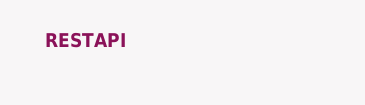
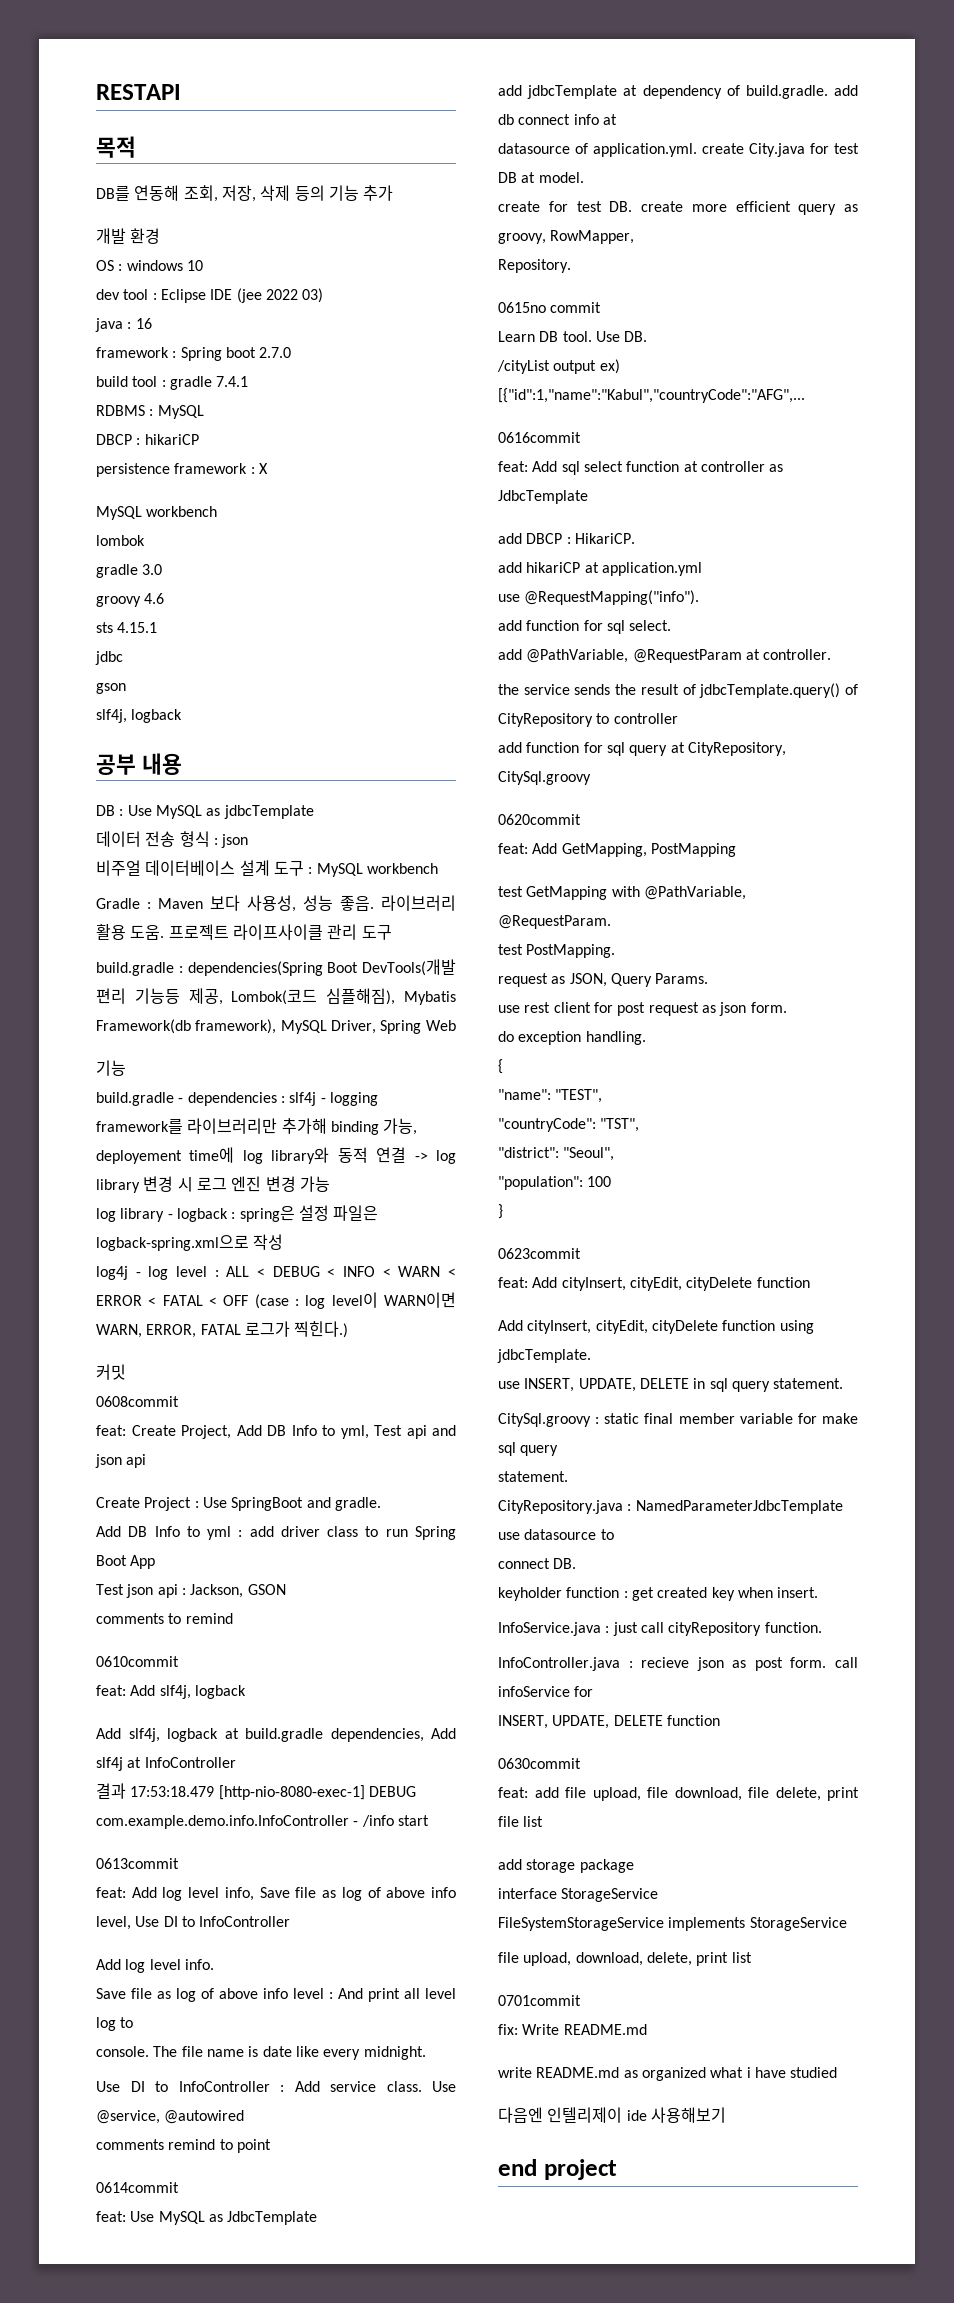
+ 목적
+ DB를 연동해 조회, 저장, 삭제 등의 기능 추가
+ 개발 환경
+ OS : windows 10
+ dev tool : Eclipse IDE (jee 2022 03)
+ java : 16
+ framework : Spring boot 2.7.0
+ build tool : gradle 7.4.1
+ RDBMS : MySQL
+ DBCP : hikariCP
+ persistence framework : X
+ MySQL workbench
+ lombok
+ gradle 3.0
+ groovy 4.6
+ sts 4.15.1
+ jdbc
+ gson
+ slf4j, logback
+ 공부 내용
+ DB : Use MySQL as jdbcTemplate
+ 데이터 전송 형식 : json
+ 비주얼 데이터베이스 설계 도구 : MySQL workbench
+ Gradle : Maven 보다 사용성, 성능 좋음. 라이브러리 활용 도움. 프로젝트 라이프사이클 관리 도구
+ build.gradle : dependencies(Spring Boot DevTools(개발 편리 기능등 제공, Lombok(코드 심플해짐), Mybatis Framework(db framework), MySQL Driver, Spring Web
+ 기능
+ build.gradle - dependencies : slf4j - logging framework를 라이브러리만 추가해 binding 가능, deployement time에 log library와 동적 연결 -> log library 변경 시 로그 엔진 변경 가능
+ log library - logback : spring은 설정 파일은 logback-spring.xml으로 작성
+ log4j - log level : ALL < DEBUG < INFO < WARN < ERROR < FATAL < OFF (case : log level이 WARN이면 WARN, ERROR, FATAL 로그가 찍힌다.)
+ 커밋
+ 0608commit
+ feat: Create Project, Add DB Info to yml, Test api and json api
+ Create Project : Use SpringBoot and gradle.
+ Add DB Info to yml : add driver class to run Spring Boot App
+ Test json api : Jackson, GSON
+ comments to remind
+ 0610commit
+ feat: Add slf4j, logback
+ Add slf4j, logback at build.gradle dependencies, Add slf4j at InfoController
+ 결과 17:53:18.479 [http-nio-8080-exec-1] DEBUG com.example.demo.info.InfoController - /info start
+ 0613commit
+ feat: Add log level info, Save file as log of above info level, Use DI to InfoController
+ Add log level info.
+ Save file as log of above info level : And print all level log to
+ console. The file name is date like every midnight.
+ Use DI to InfoController : Add service class. Use @service, @autowired
+ comments remind to point
+ 0614commit
+ feat: Use MySQL as JdbcTemplate
+ add jdbcTemplate at dependency of build.gradle. add db connect info at
+ datasource of application.yml. create City.java for test DB at model.
+ create for test DB. create more efficient query as groovy, RowMapper,
+ Repository.
+ 0615no commit
+ Learn DB tool. Use DB.
+ /cityList output ex) [{"id":1,"name":"Kabul","countryCode":"AFG",...
+ 0616commit
+ feat: Add sql select function at controller as JdbcTemplate
+ add DBCP : HikariCP.
+ add hikariCP at application.yml
+ use @RequestMapping("info").
+ add function for sql select.
+ add @PathVariable, @RequestParam at controller.
+ the service sends the result of jdbcTemplate.query() of CityRepository to controller
+ add function for sql query at CityRepository, CitySql.groovy
+ 0620commit
+ feat: Add GetMapping, PostMapping
+ test GetMapping with @PathVariable, @RequestParam.
+ test PostMapping.
+ request as JSON, Query Params.
+ use rest client for post request as json form.
+ do exception handling.
+ {
+ "name": "TEST",
+ "countryCode": "TST",
+ "district": "Seoul",
+ "population": 100
+ }
+ 0623commit
+ feat: Add cityInsert, cityEdit, cityDelete function
+ Add cityInsert, cityEdit, cityDelete function using jdbcTemplate.
+ use INSERT, UPDATE, DELETE in sql query statement.
+ CitySql.groovy : static final member variable for make sql query
+ statement.
+ CityRepository.java : NamedParameterJdbcTemplate use datasource to
+ connect DB.
+ keyholder function : get created key when insert.
+ InfoService.java : just call cityRepository function.
+ InfoController.java : recieve json as post form. call infoService for
+ INSERT, UPDATE, DELETE function
+ 0630commit
+ feat: add file upload, file download, file delete, print file list
+ add storage package
+ interface StorageService
+ FileSystemStorageService implements StorageService
+ file upload, download, delete, print list
+ 0701commit
+ fix: Write README.md
+ write README.md as organized what i have studied
+ 다음엔 인텔리제이 ide 사용해보기
+ end project

